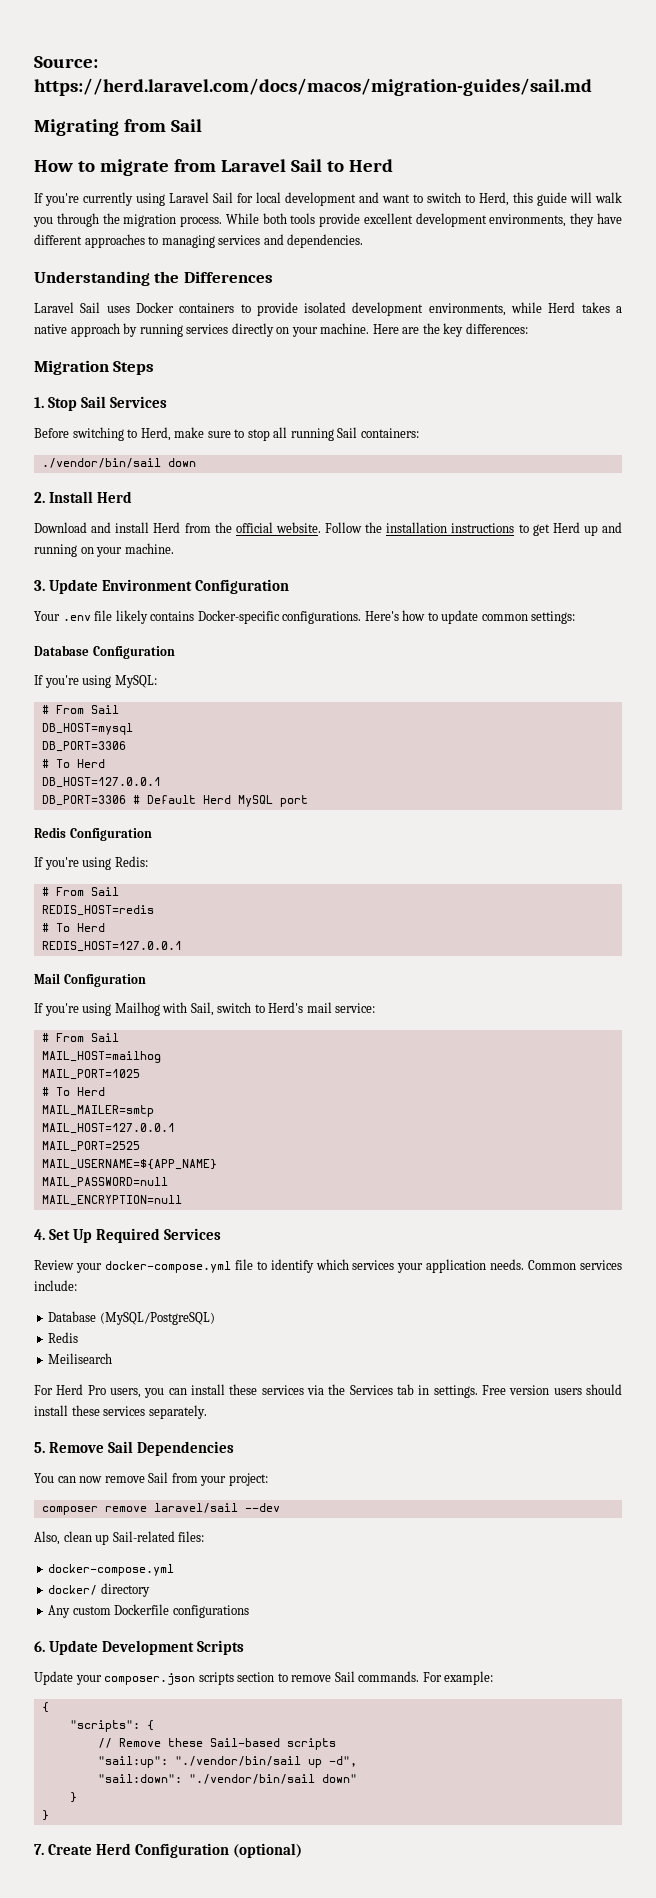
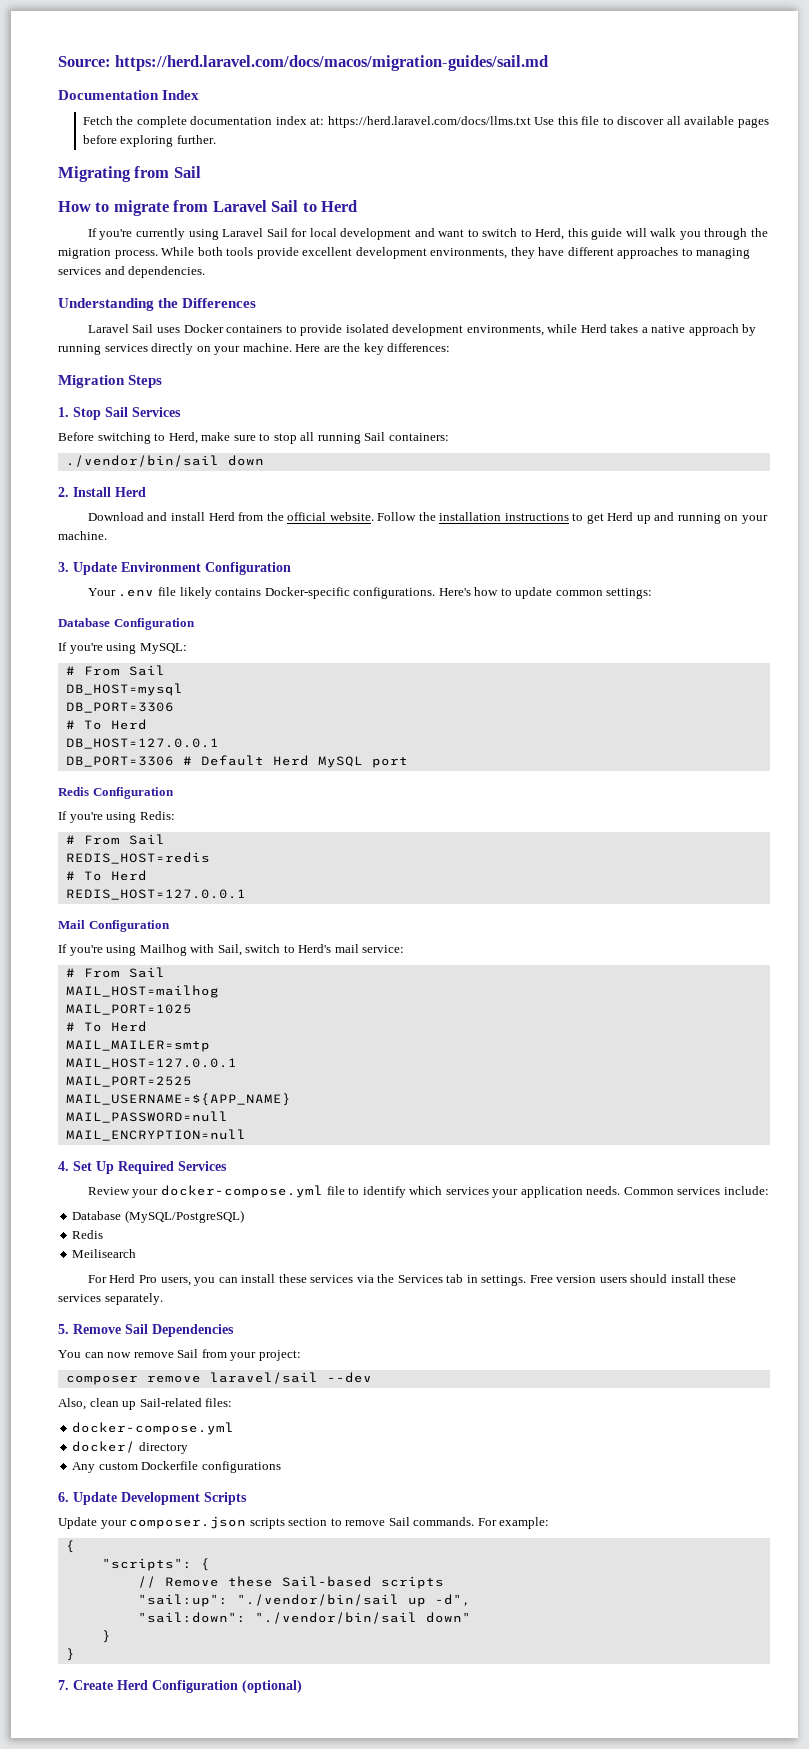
+ Documentation Index
+ Fetch the complete documentation index at: https://herd.laravel.com/docs/llms.txt Use this file to discover all available pages before exploring further.

